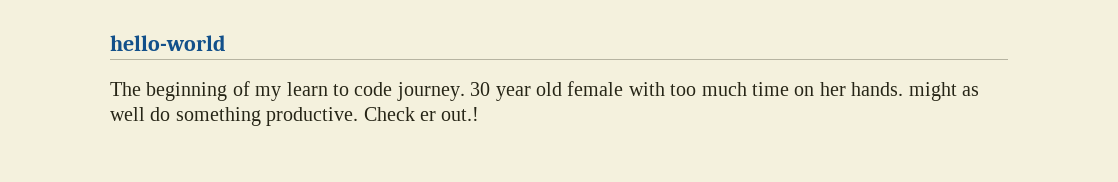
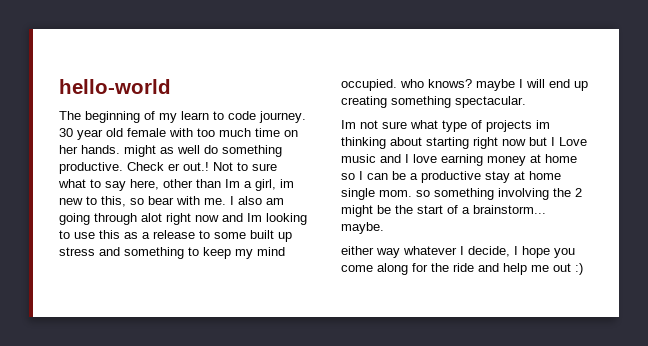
+ Not to sure what to say here, other than Im a girl, im new to this, so bear with me. I also am going through alot right now and Im looking to use this as a release to some built up stress and something to keep my mind occupied. who knows? maybe I will end up creating something spectacular.
+ Im not sure what type of projects im thinking about starting right now but I Love music and I love earning money at home so I can be a productive stay at home single mom. so something involving the 2 might be the start of a brainstorm... maybe.
+ either way whatever I decide, I hope you come along for the ride and help me out :)

